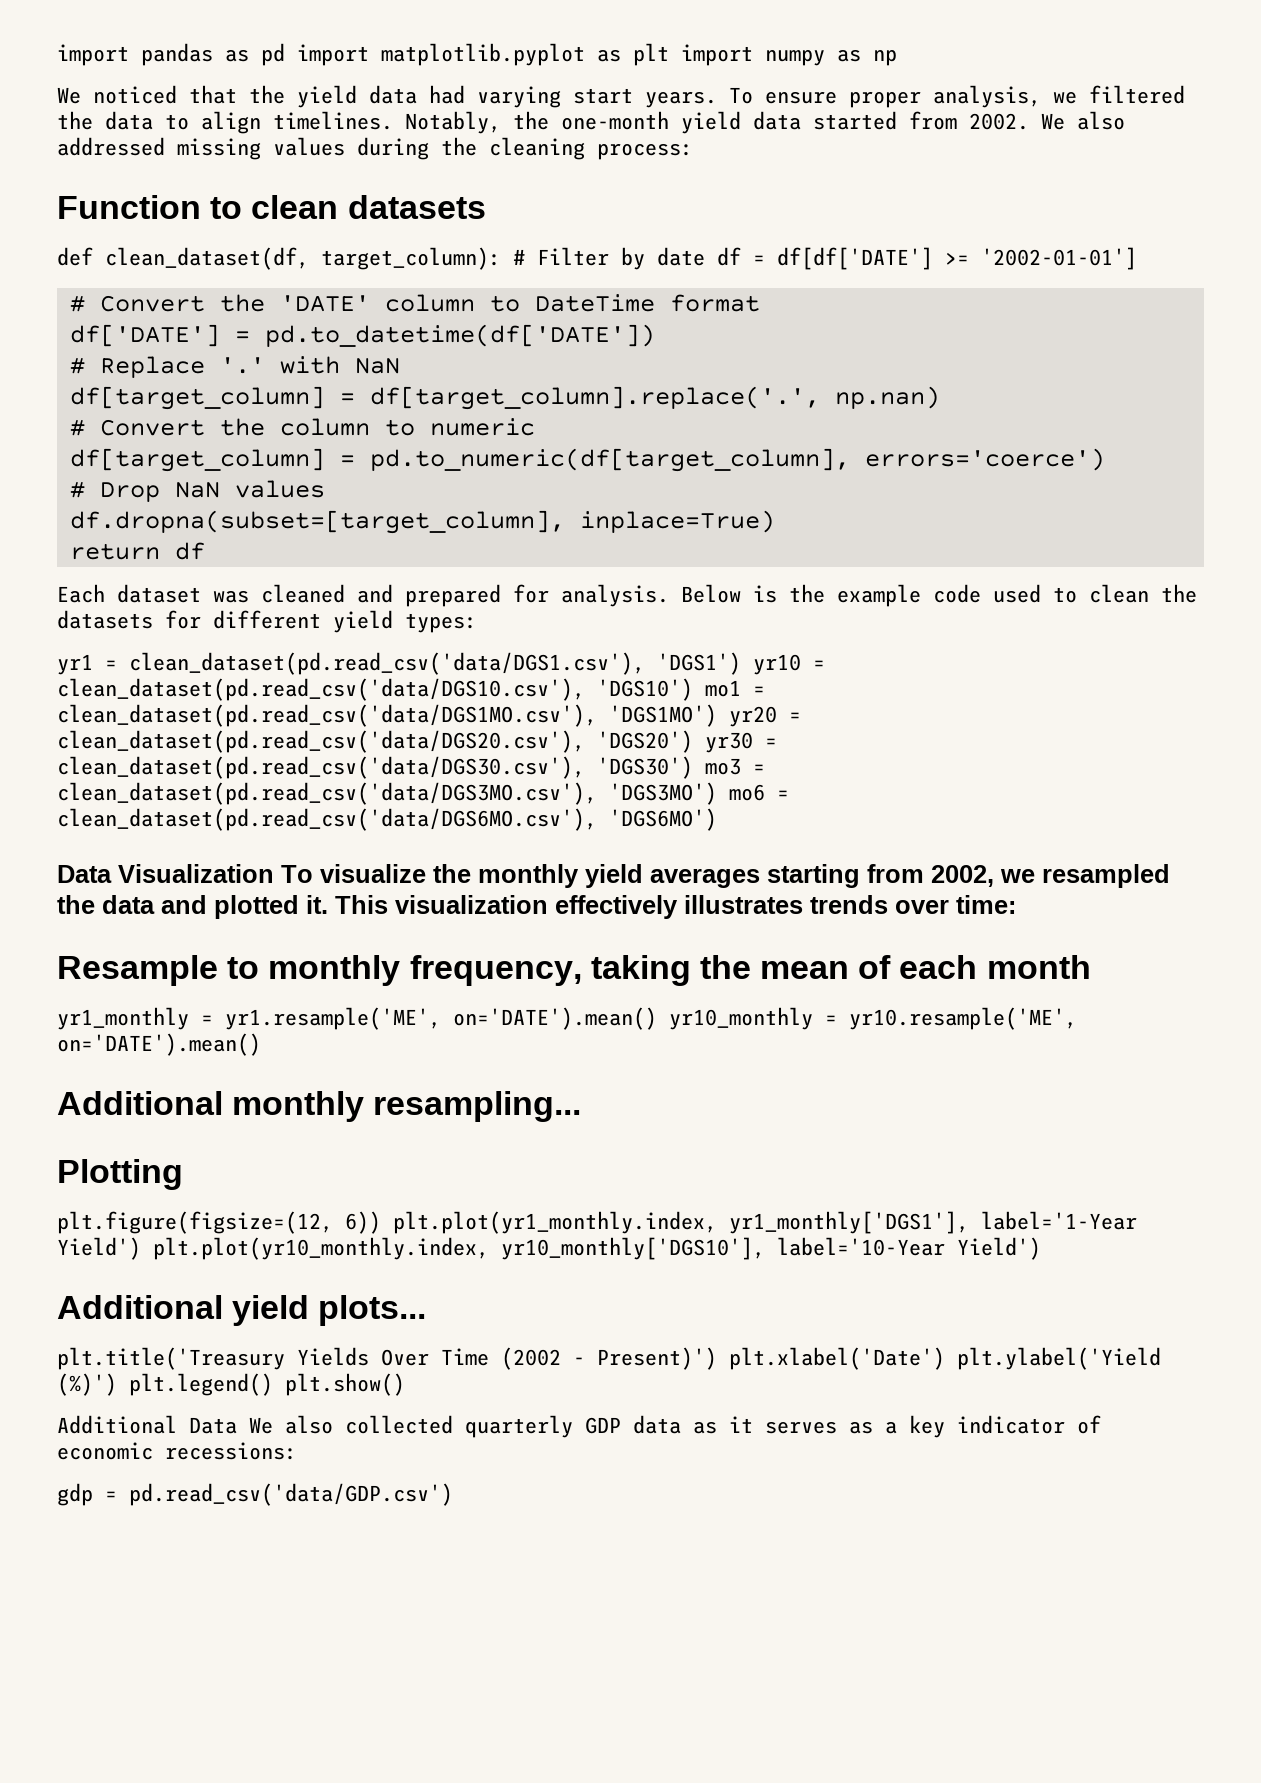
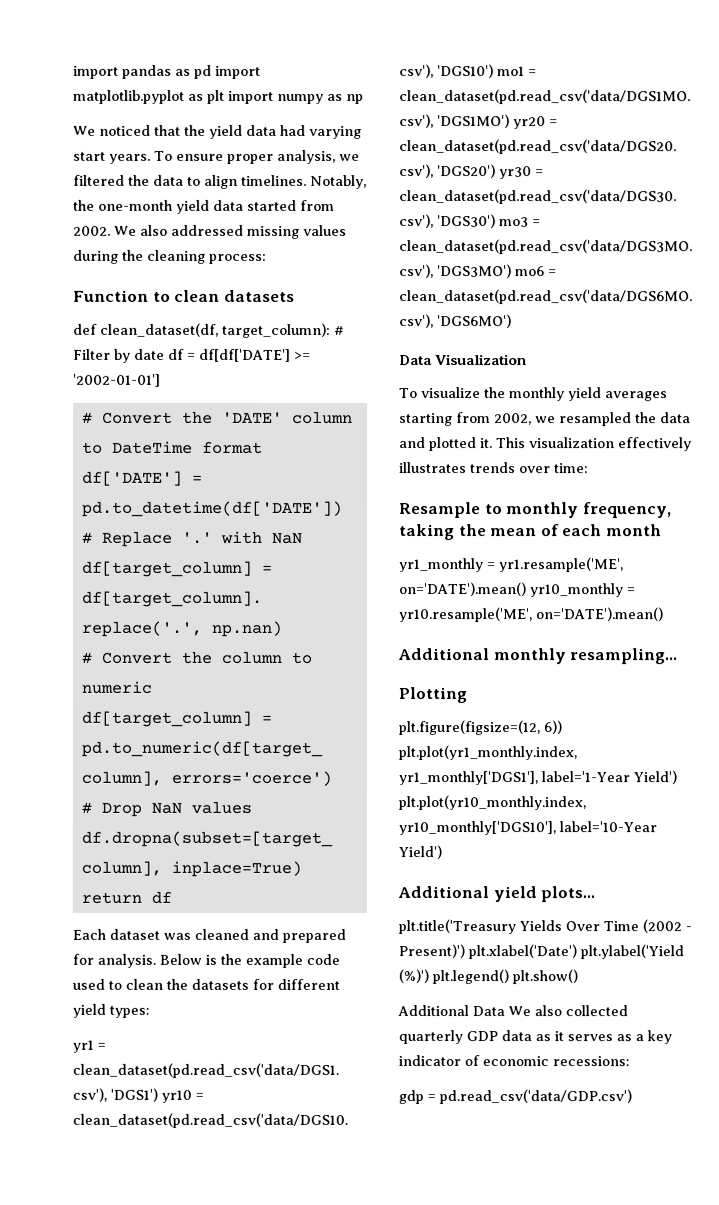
- Data Visualization To visualize the monthly yield averages starting from 2002, we resampled the data and plotted it.
+ Data Visualization
+ To visualize the monthly yield averages starting from 2002, we resampled the data and plotted it.

